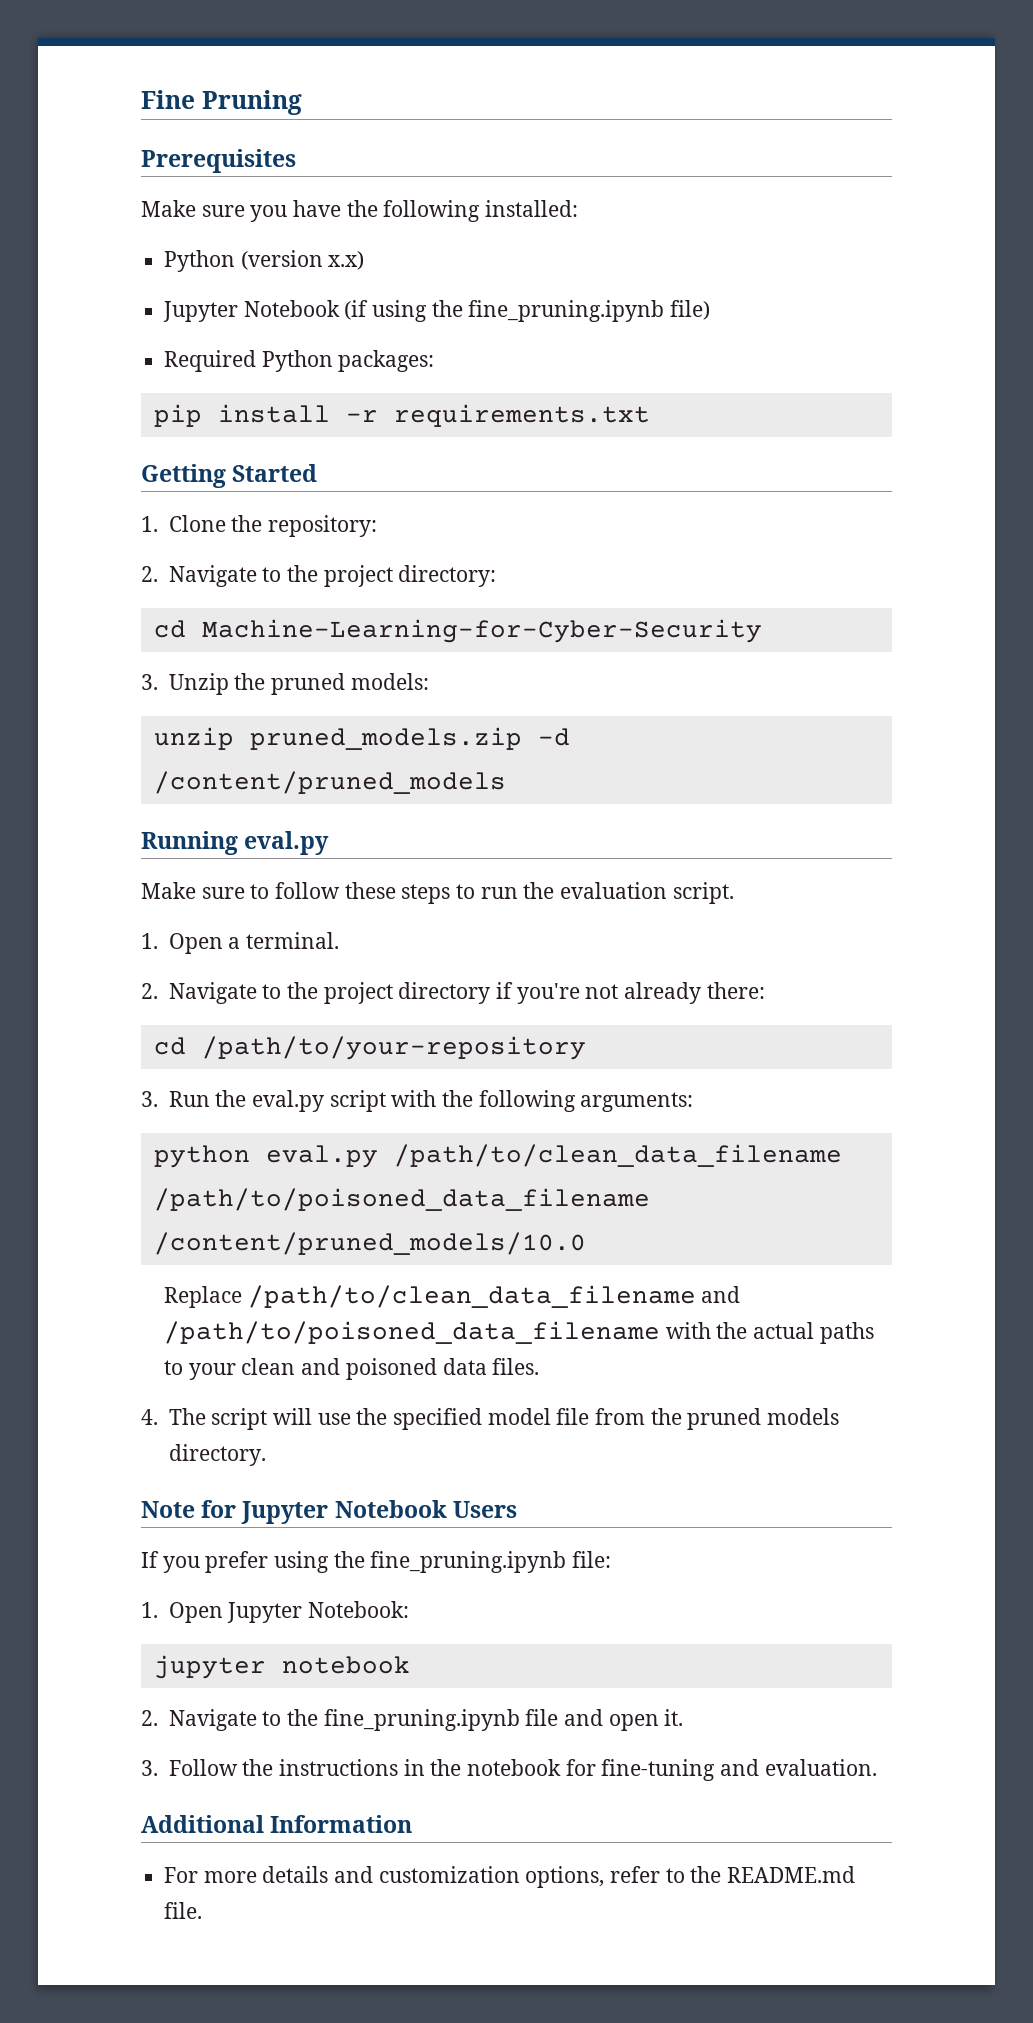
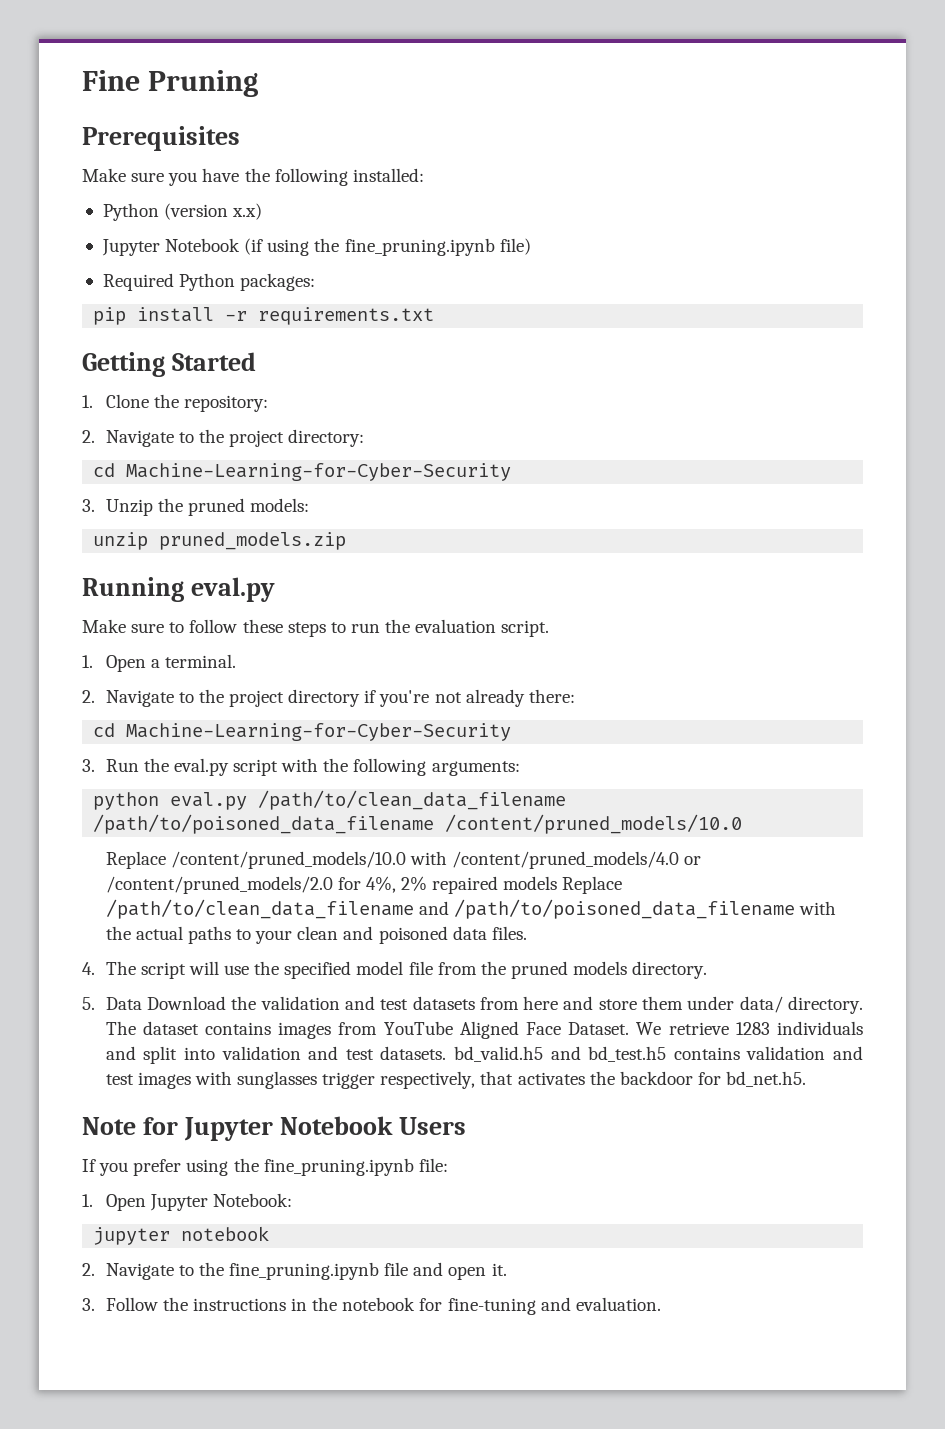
- unzip pruned_models.zip -d /content/pruned_models
+ unzip pruned_models.zip
  2. Navigate to the project directory if you're not already there:
- cd /path/to/your-repository
+ cd Machine-Learning-for-Cyber-Security
- Replace /path/to/clean_data_filename and /path/to/poisoned_data_filename with the actual paths to your clean and poisoned data files.
+ Replace /content/pruned_models/10.0 with /content/pruned_models/4.0 or /content/pruned_models/2.0 for 4%, 2% repaired models Replace /path/to/clean_data_filename and /path/to/poisoned_data_filename with the actual paths to your clean and poisoned data files.
+ 5. Data Download the validation and test datasets from here and store them under data/ directory. The dataset contains images from YouTube Aligned Face Dataset. We retrieve 1283 individuals and split into validation and test datasets. bd_valid.h5 and bd_test.h5 contains validation and test images with sunglasses trigger respectively, that activates the backdoor for bd_net.h5.
- Additional Information
- For more details and customization options, refer to the README.md file.

